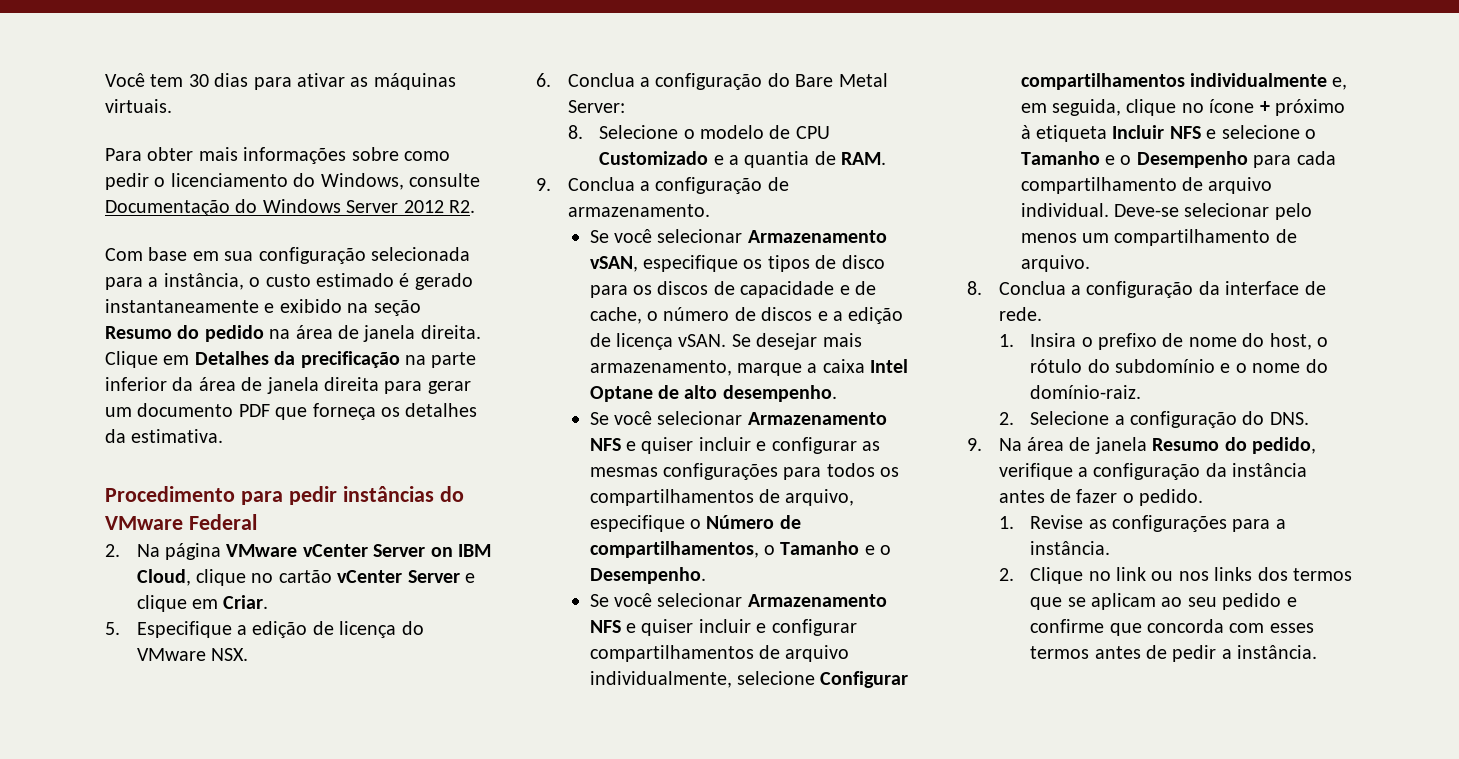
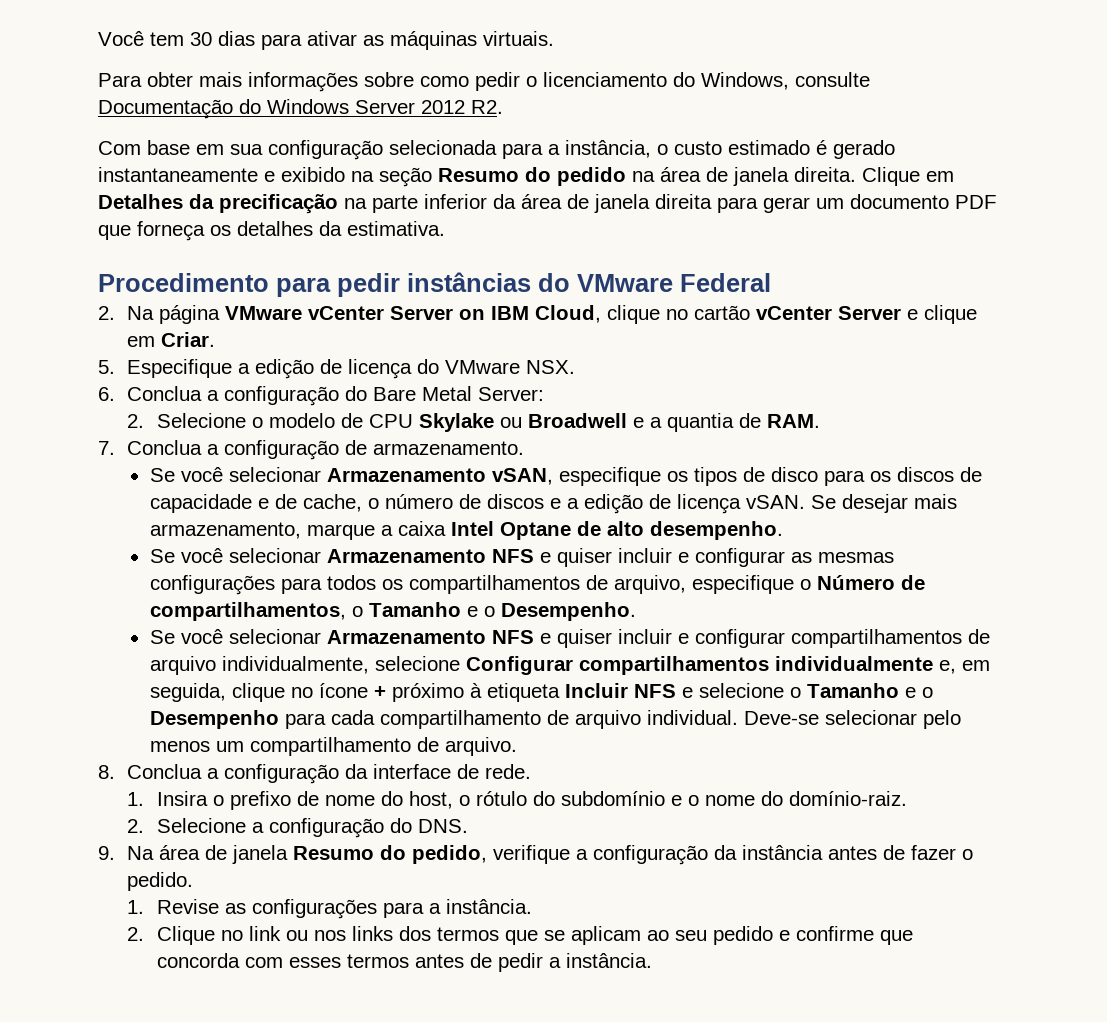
- 8. Selecione o modelo de CPU Customizado e a quantia de RAM.
+ 2. Selecione o modelo de CPU Skylake ou Broadwell e a quantia de RAM.
- 9. Conclua a configuração de armazenamento.
+ 7. Conclua a configuração de armazenamento.

